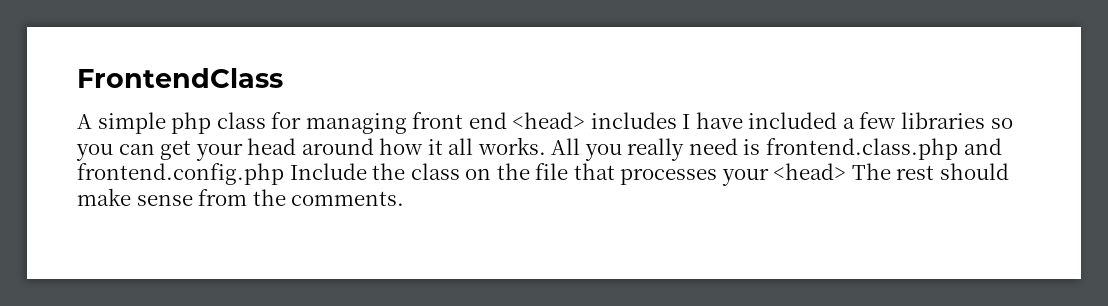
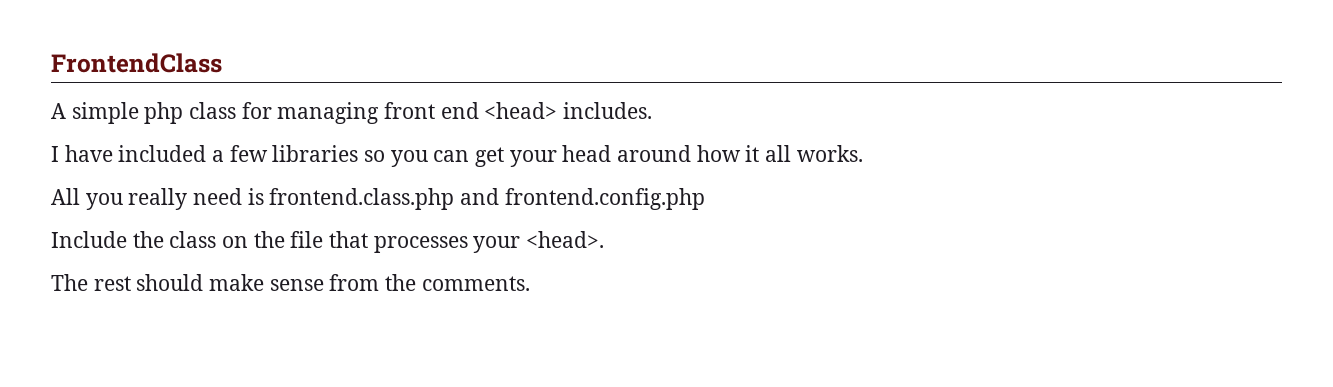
- A simple php class for managing front end <head> includes I have included a few libraries so you can get your head around how it all works. All you really need is frontend.class.php and frontend.config.php Include the class on the file that processes your <head> The rest should make sense from the comments.
+ A simple php class for managing front end <head> includes.
+ I have included a few libraries so you can get your head around how it all works.
+ All you really need is frontend.class.php and frontend.config.php
+ Include the class on the file that processes your <head>.
+ The rest should make sense from the comments.

